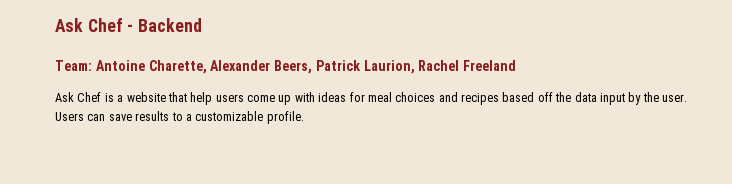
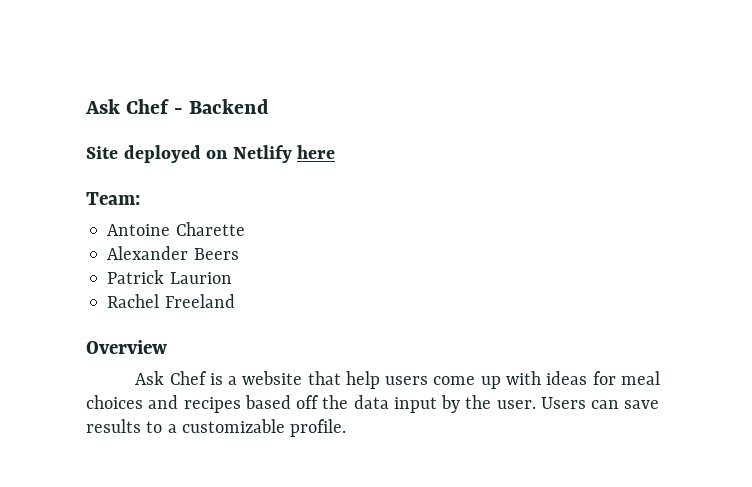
- Team: Antoine Charette, Alexander Beers, Patrick Laurion, Rachel Freeland
+ Site deployed on Netlify here
+ Team:
+ Antoine Charette
+ Alexander Beers
+ Patrick Laurion
+ Rachel Freeland
+ Overview

